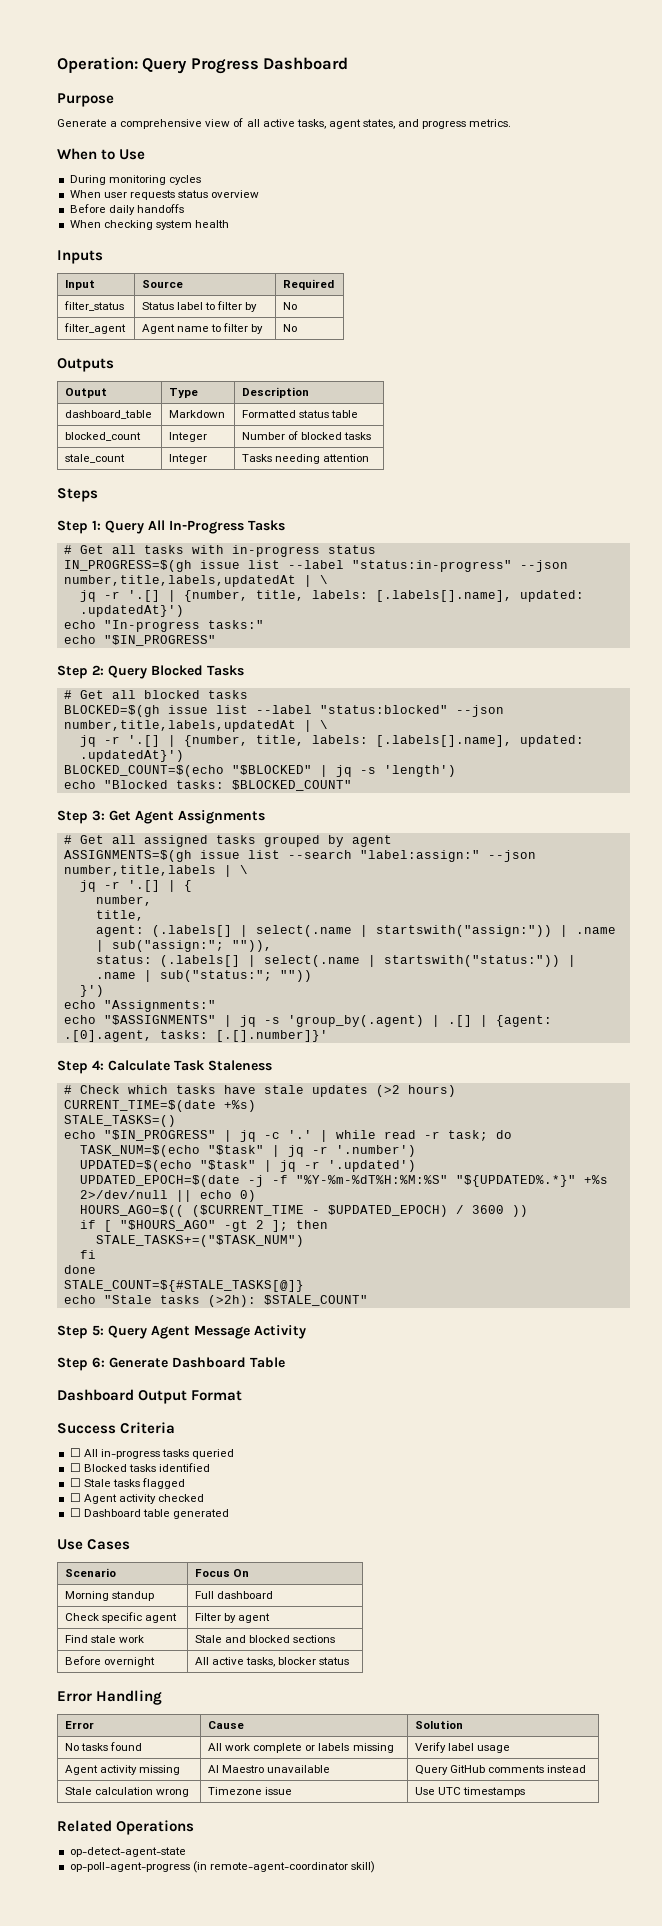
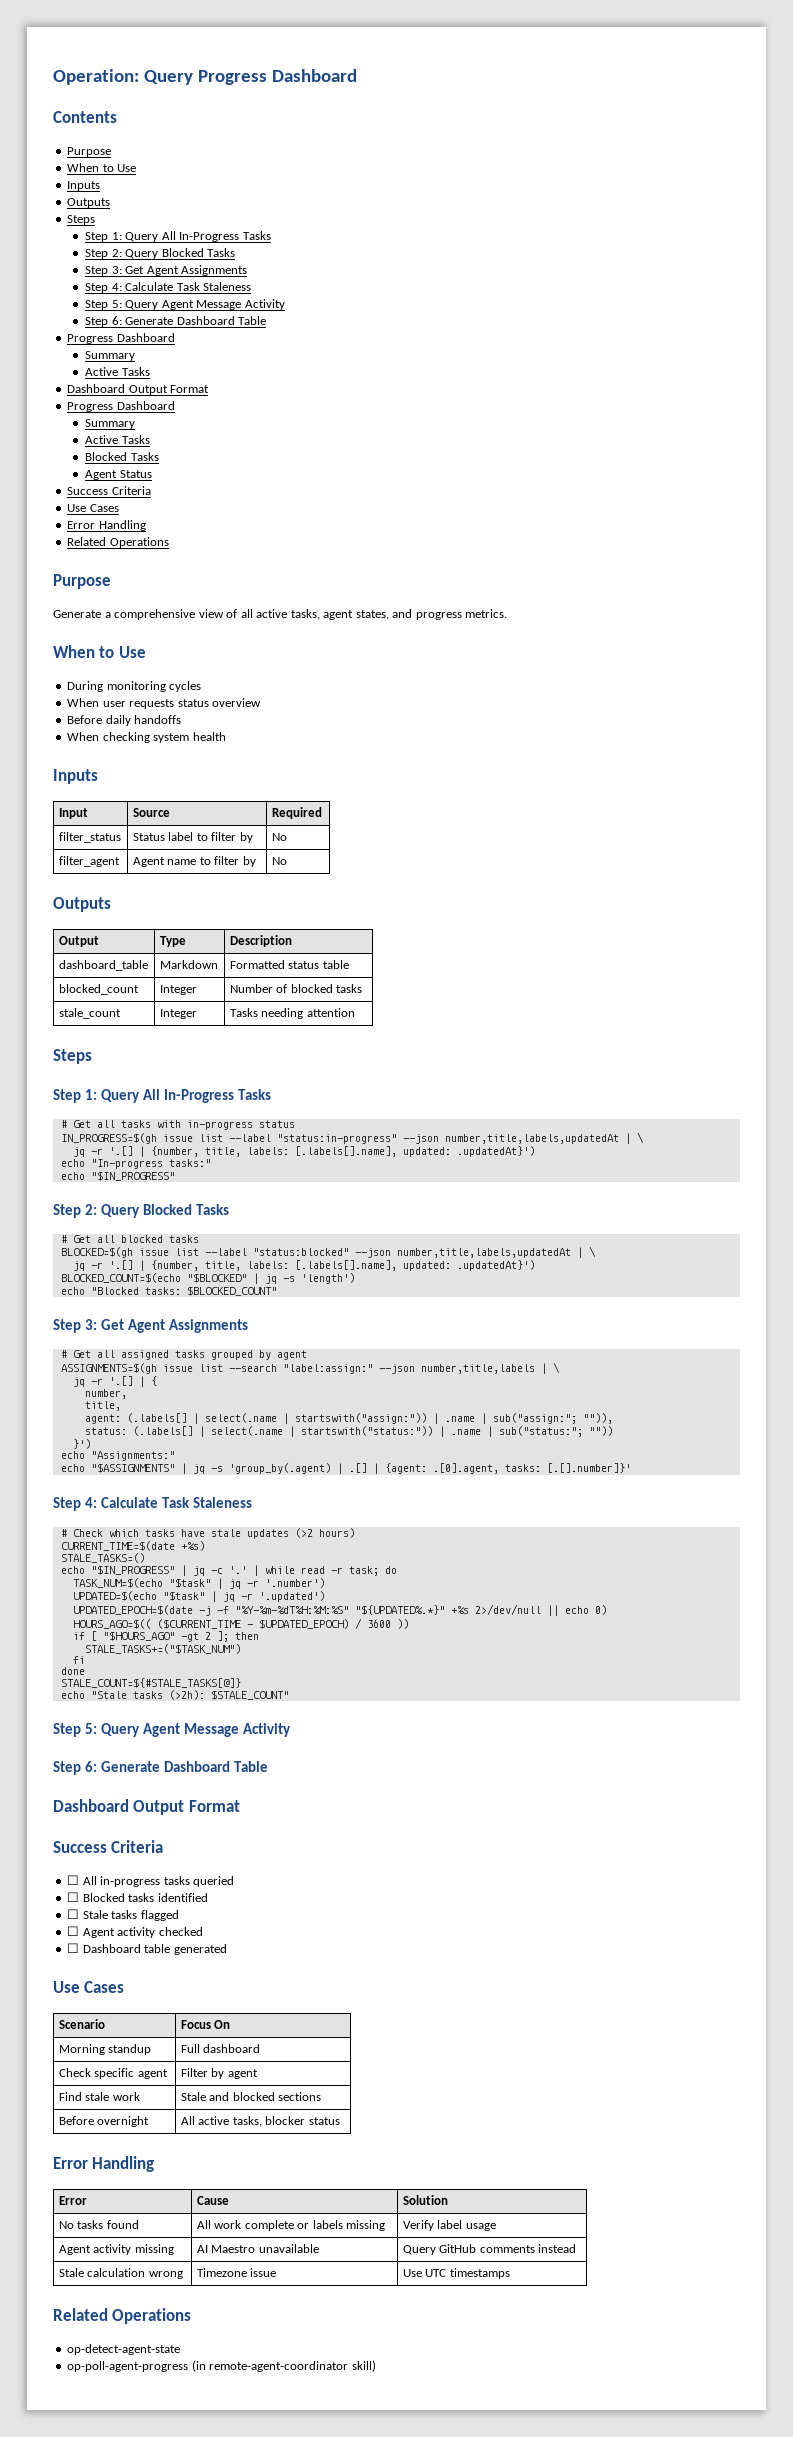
+ Contents
+ Purpose
+ When to Use
+ Inputs
+ Outputs
+ Steps
+ Step 1: Query All In-Progress Tasks
+ Step 2: Query Blocked Tasks
+ Step 3: Get Agent Assignments
+ Step 4: Calculate Task Staleness
+ Step 5: Query Agent Message Activity
+ Step 6: Generate Dashboard Table
+ Progress Dashboard
+ Summary
+ Active Tasks
+ Dashboard Output Format
+ Progress Dashboard
+ Summary
+ Active Tasks
+ Blocked Tasks
+ Agent Status
+ Success Criteria
+ Use Cases
+ Error Handling
+ Related Operations

